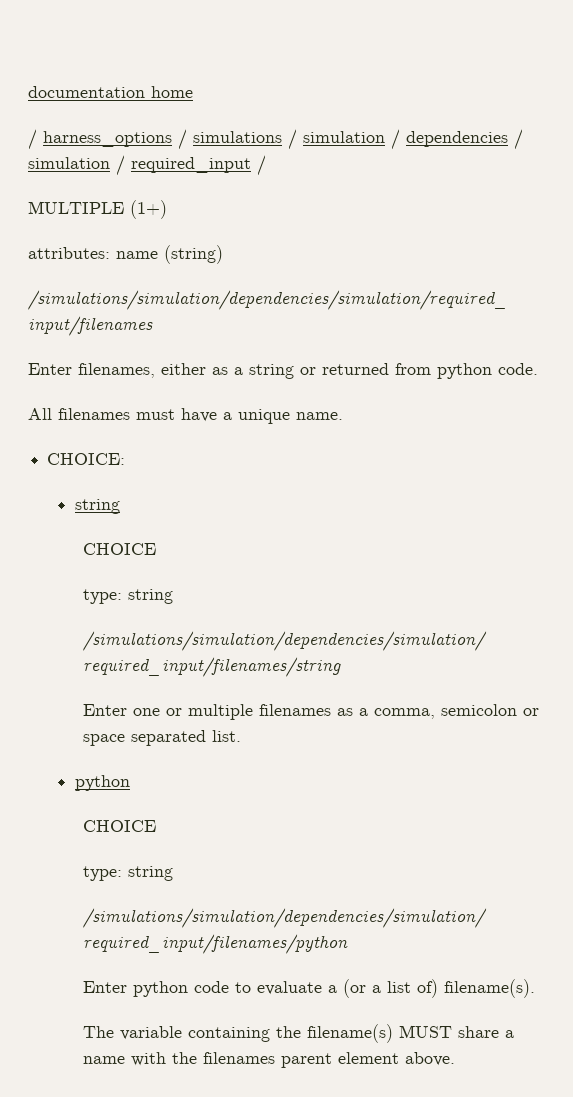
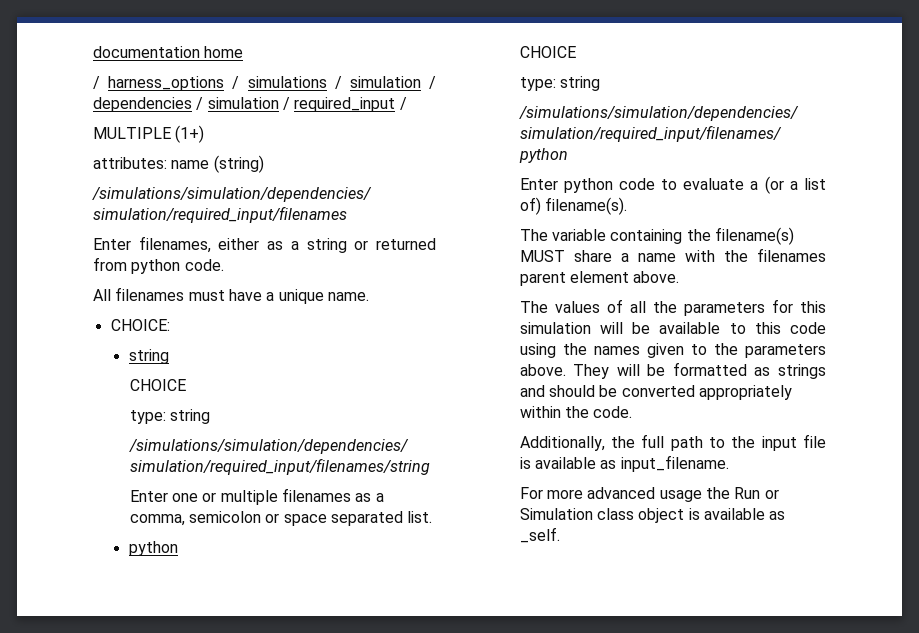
+ The values of all the parameters for this simulation will be available to this code using the names given to the parameters above. They will be formatted as strings and should be converted appropriately within the code.
+ Additionally, the full path to the input file is available as input_filename.
+ For more advanced usage the Run or Simulation class object is available as _self.

